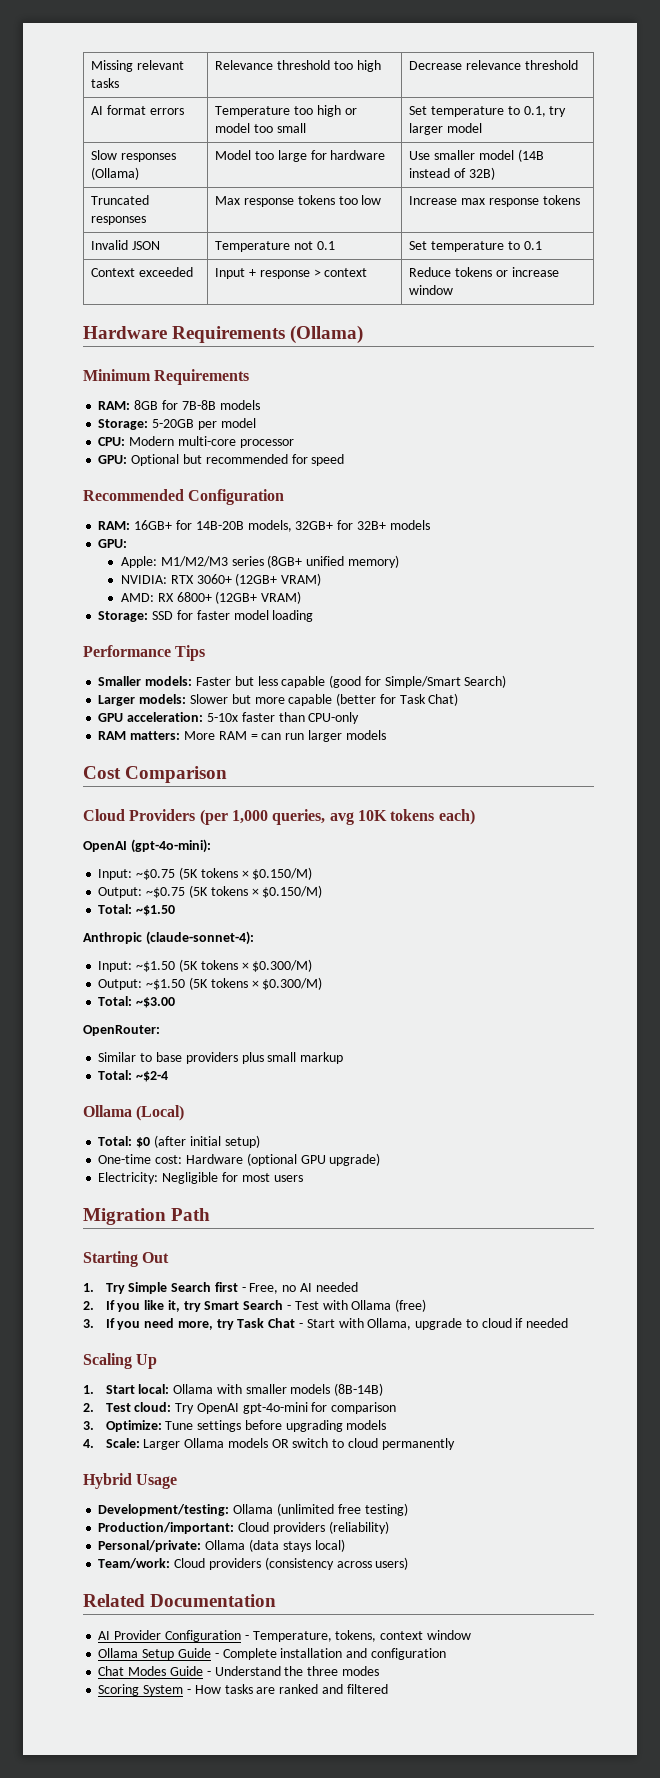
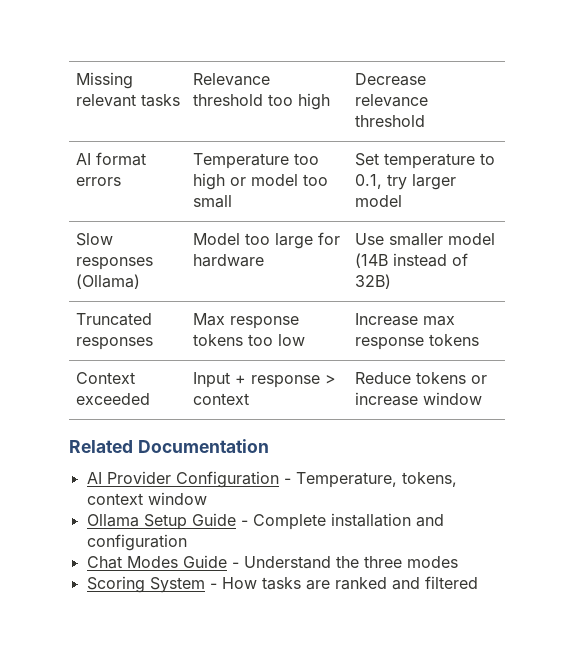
- Invalid JSON | Temperature not 0.1 | Set temperature to 0.1
- Hardware Requirements (Ollama)
- Minimum Requirements
- RAM: 8GB for 7B-8B models
- Storage: 5-20GB per model
- CPU: Modern multi-core processor
- GPU: Optional but recommended for speed
- Recommended Configuration
- RAM: 16GB+ for 14B-20B models, 32GB+ for 32B+ models
- GPU:
- Apple: M1/M2/M3 series (8GB+ unified memory)
- NVIDIA: RTX 3060+ (12GB+ VRAM)
- AMD: RX 6800+ (12GB+ VRAM)
- Storage: SSD for faster model loading
- Performance Tips
- Smaller models: Faster but less capable (good for Simple/Smart Search)
- Larger models: Slower but more capable (better for Task Chat)
- GPU acceleration: 5-10x faster than CPU-only
- RAM matters: More RAM = can run larger models
- Cost Comparison
- Cloud Providers (per 1,000 queries, avg 10K tokens each)
- OpenAI (gpt-4o-mini):
- Input: ~$0.75 (5K tokens × $0.150/M)
- Output: ~$0.75 (5K tokens × $0.150/M)
- Total: ~$1.50
- Anthropic (claude-sonnet-4):
- Input: ~$1.50 (5K tokens × $0.300/M)
- Output: ~$1.50 (5K tokens × $0.300/M)
- Total: ~$3.00
- OpenRouter:
- Similar to base providers plus small markup
- Total: ~$2-4
- Ollama (Local)
- Total: $0 (after initial setup)
- One-time cost: Hardware (optional GPU upgrade)
- Electricity: Negligible for most users
- Migration Path
- Starting Out
- 1. Try Simple Search first - Free, no AI needed
- 2. If you like it, try Smart Search - Test with Ollama (free)
- 3. If you need more, try Task Chat - Start with Ollama, upgrade to cloud if needed
- Scaling Up
- 1. Start local: Ollama with smaller models (8B-14B)
- 2. Test cloud: Try OpenAI gpt-4o-mini for comparison
- 3. Optimize: Tune settings before upgrading models
- 4. Scale: Larger Ollama models OR switch to cloud permanently
- Hybrid Usage
- Development/testing: Ollama (unlimited free testing)
- Production/important: Cloud providers (reliability)
- Personal/private: Ollama (data stays local)
- Team/work: Cloud providers (consistency across users)

